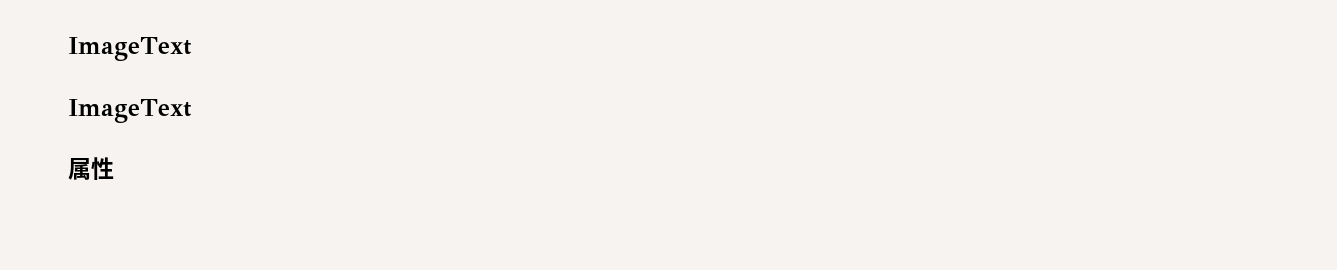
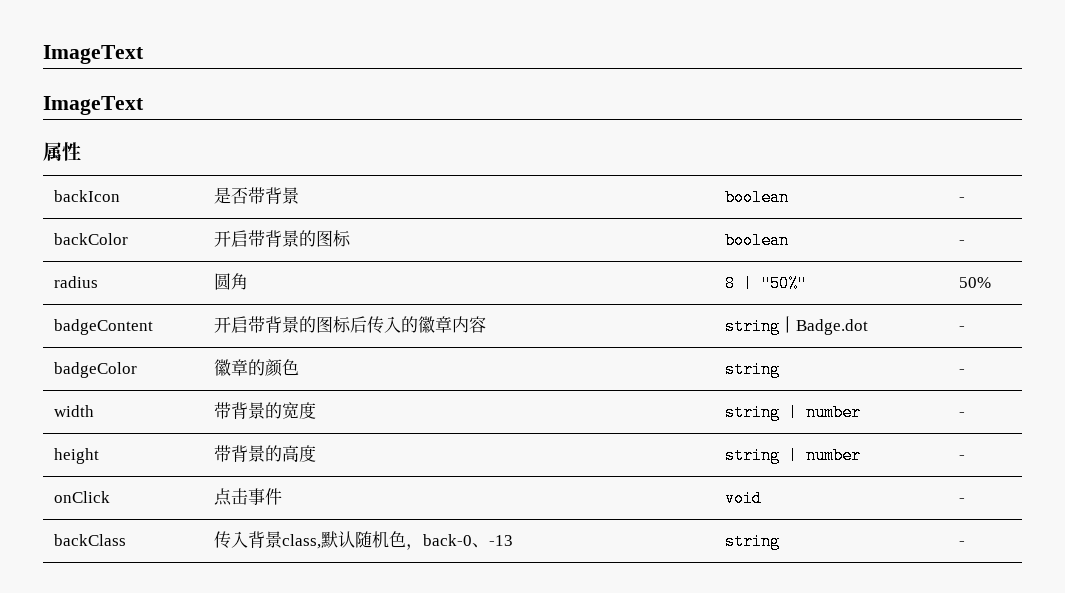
+ backIcon | 是否带背景 | boolean | -
+ backColor | 开启带背景的图标 | boolean | -
+ radius | 圆角 | 8 | "50%" | 50%
+ badgeContent | 开启带背景的图标后传入的徽章内容 | string丨Badge.dot | -
+ badgeColor | 徽章的颜色 | string | -
+ width | 带背景的宽度 | string | number | -
+ height | 带背景的高度 | string | number | -
+ onClick | 点击事件 | void | -
+ backClass | 传入背景class,默认随机色，back-0、-13 | string | -

